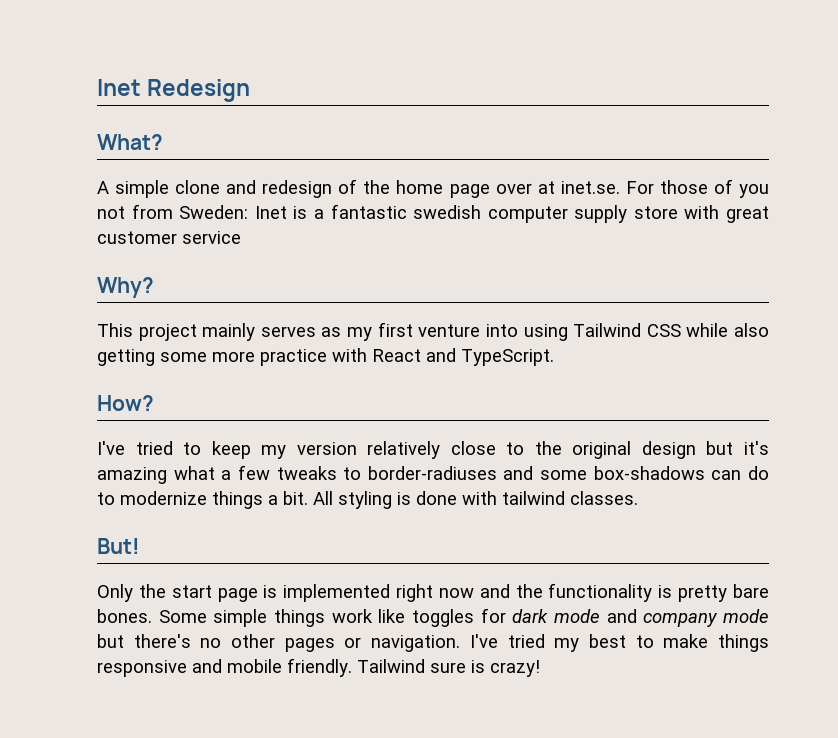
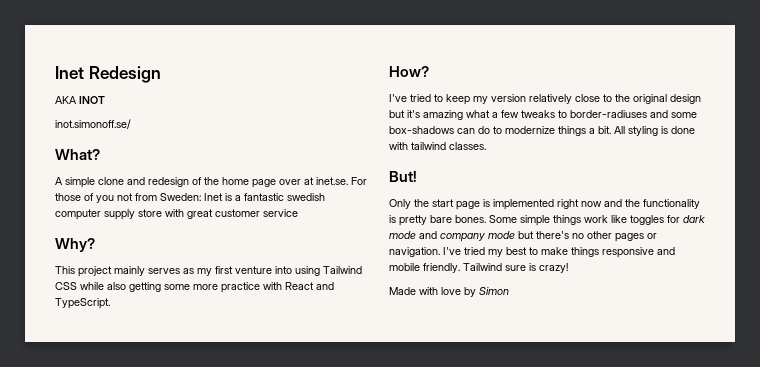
+ AKA INOT
+ inot.simonoff.se/
+ Made with love by Simon

